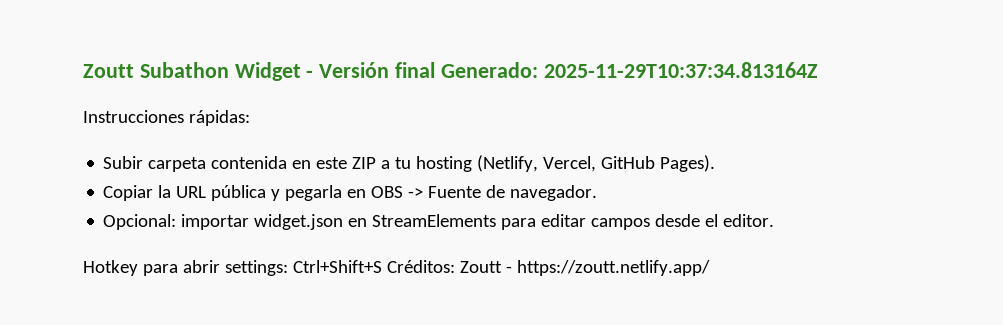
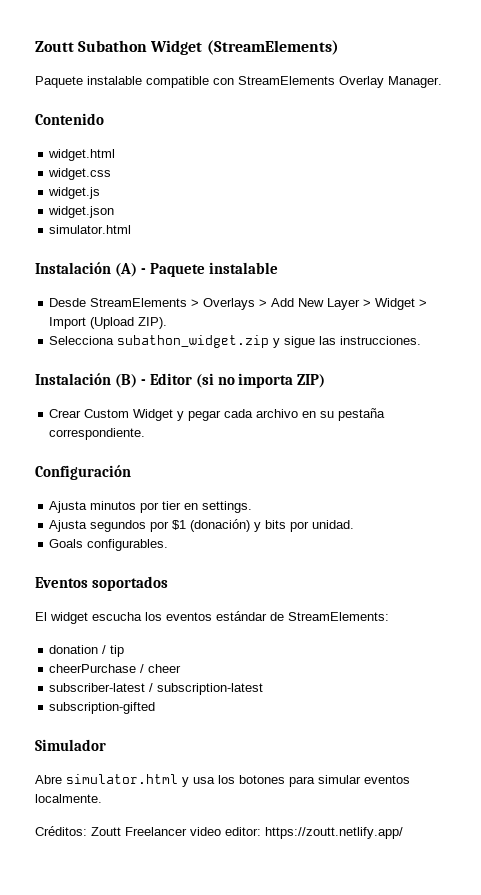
- Zoutt Subathon Widget - Versión final Generado: 2025-11-29T10:37:34.813164Z
- Instrucciones rápidas:
- Subir carpeta contenida en este ZIP a tu hosting (Netlify, Vercel, GitHub Pages).
- Copiar la URL pública y pegarla en OBS -> Fuente de navegador.
- Opcional: importar widget.json en StreamElements para editar campos desde el editor.
- Hotkey para abrir settings: Ctrl+Shift+S Créditos: Zoutt - https://zoutt.netlify.app/
+ Zoutt Subathon Widget (StreamElements)
+ Paquete instalable compatible con StreamElements Overlay Manager.
+ Contenido
+ widget.html
+ widget.css
+ widget.js
+ widget.json
+ simulator.html
+ Instalación (A) - Paquete instalable
+ Desde StreamElements > Overlays > Add New Layer > Widget > Import (Upload ZIP).
+ Selecciona subathon_widget.zip y sigue las instrucciones.
+ Instalación (B) - Editor (si no importa ZIP)
+ Crear Custom Widget y pegar cada archivo en su pestaña correspondiente.
+ Configuración
+ Ajusta minutos por tier en settings.
+ Ajusta segundos por $1 (donación) y bits por unidad.
+ Goals configurables.
+ Eventos soportados
+ El widget escucha los eventos estándar de StreamElements:
+ donation / tip
+ cheerPurchase / cheer
+ subscriber-latest / subscription-latest
+ subscription-gifted
+ Simulador
+ Abre simulator.html y usa los botones para simular eventos localmente.
+ Créditos: Zoutt Freelancer video editor: https://zoutt.netlify.app/

